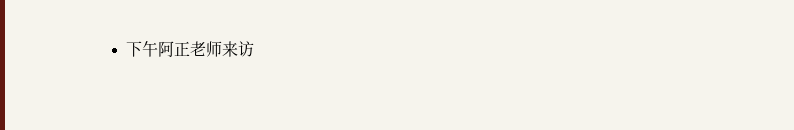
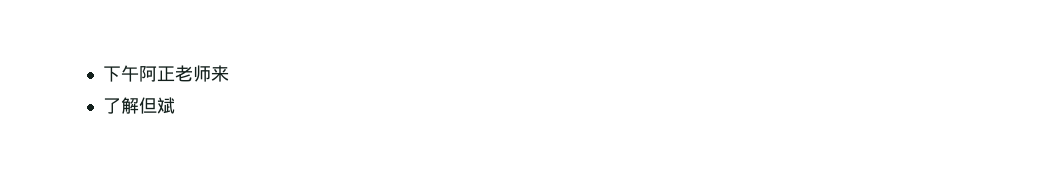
- 下午阿正老师来访
+ 下午阿正老师来
+ 了解但斌

